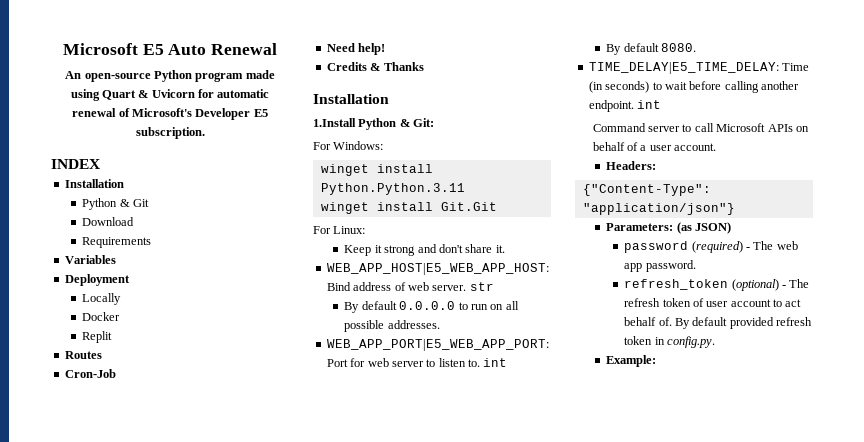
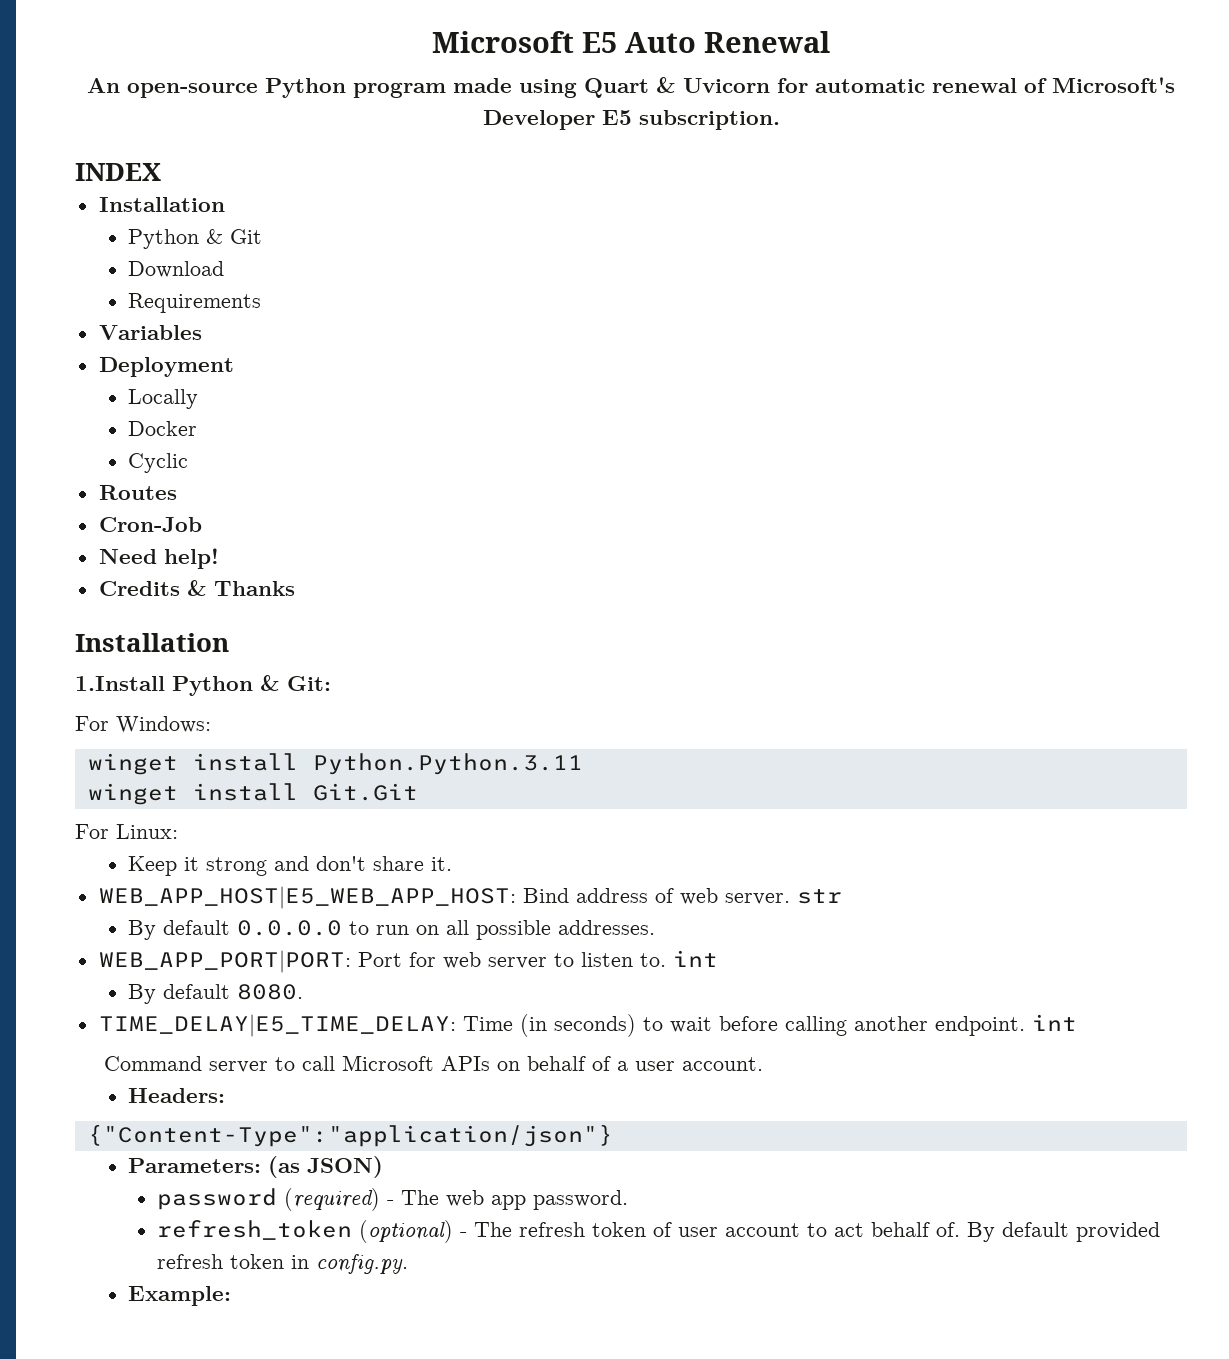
- Replit
+ Cyclic
- WEB_APP_PORT|E5_WEB_APP_PORT: Port for web server to listen to. int
+ WEB_APP_PORT|PORT: Port for web server to listen to. int

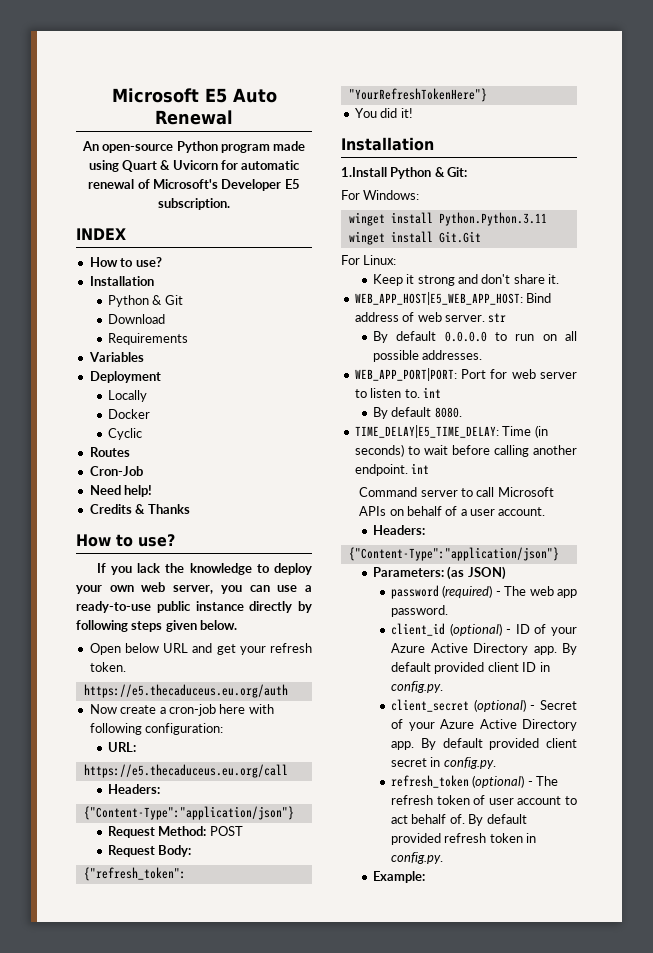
  INDEX
+ How to use?
  Credits & Thanks
+ How to use?
+ If you lack the knowledge to deploy your own web server, you can use a ready-to-use public instance directly by following steps given below.
+ Open below URL and get your refresh token.
+ https://e5.thecaduceus.eu.org/auth
+ Now create a cron-job here with following configuration:
+ URL:
+ https://e5.thecaduceus.eu.org/call
+ Headers:
+ {"Content-Type":"application/json"}
+ Request Method: POST
+ Request Body:
+ {"refresh_token": "YourRefreshTokenHere"}
+ You did it!
+ client_id (optional) - ID of your Azure Active Directory app. By default provided client ID in config.py.
+ client_secret (optional) - Secret of your Azure Active Directory app. By default provided client secret in config.py.

